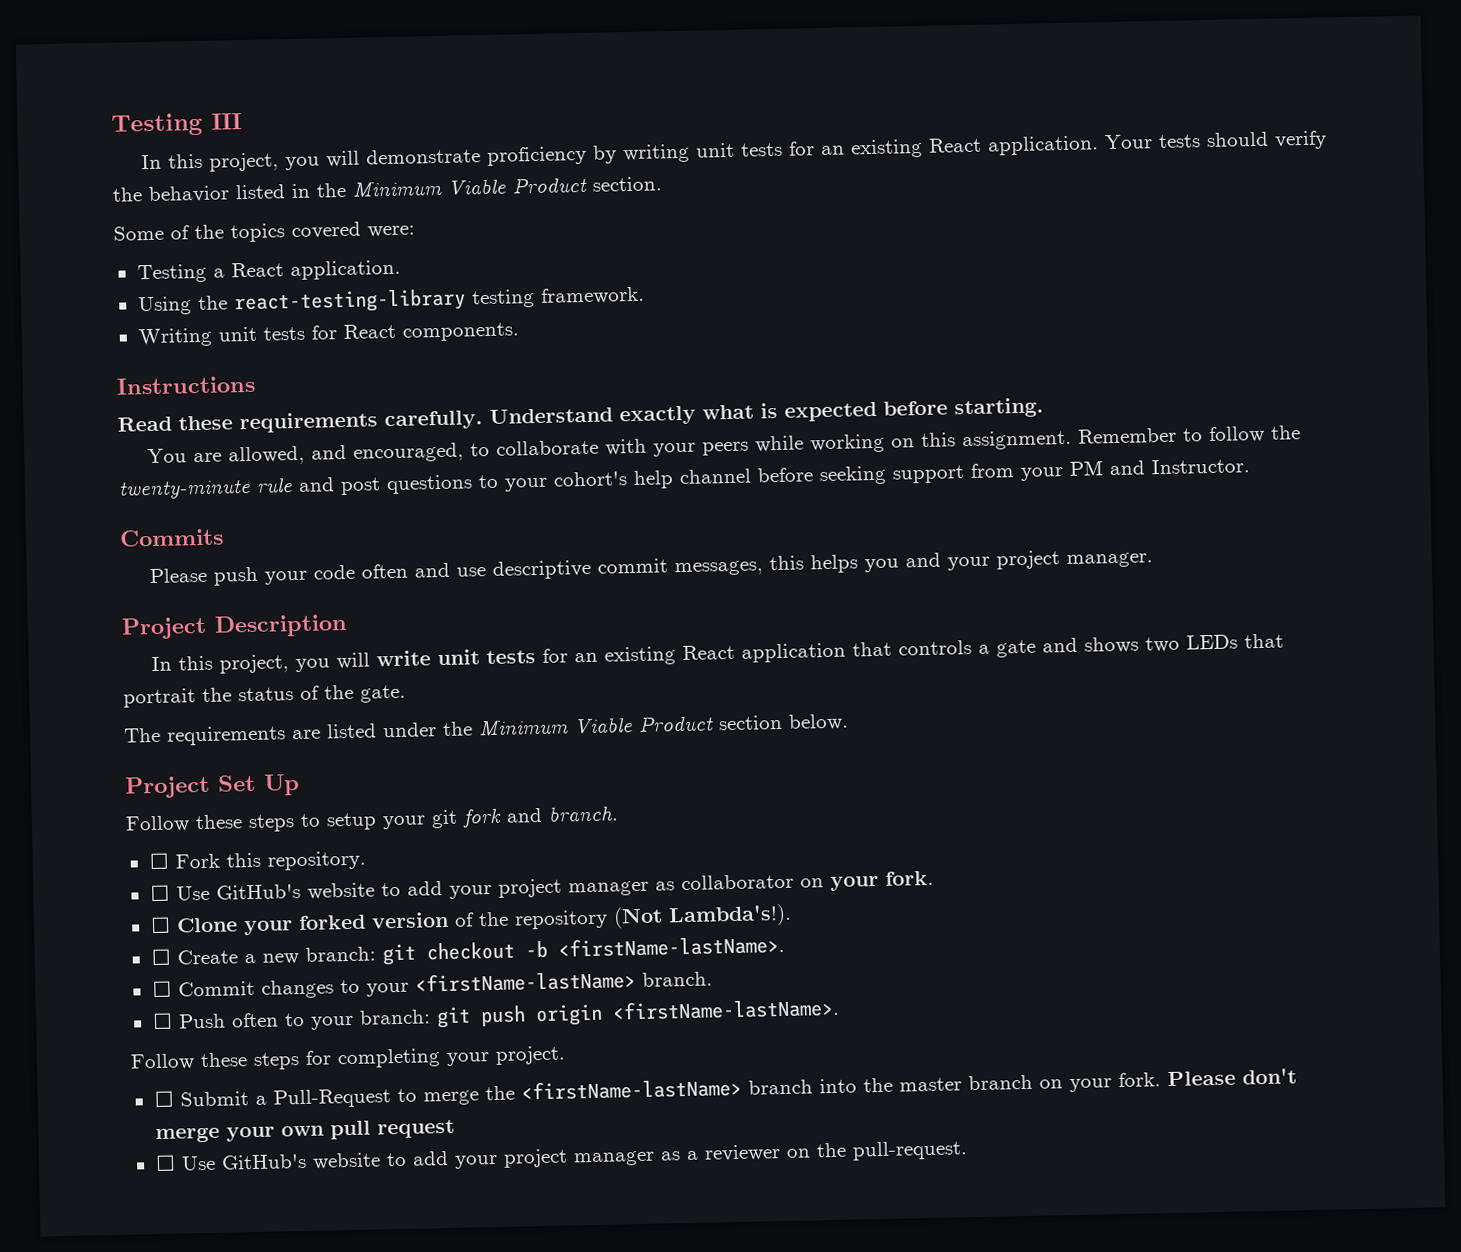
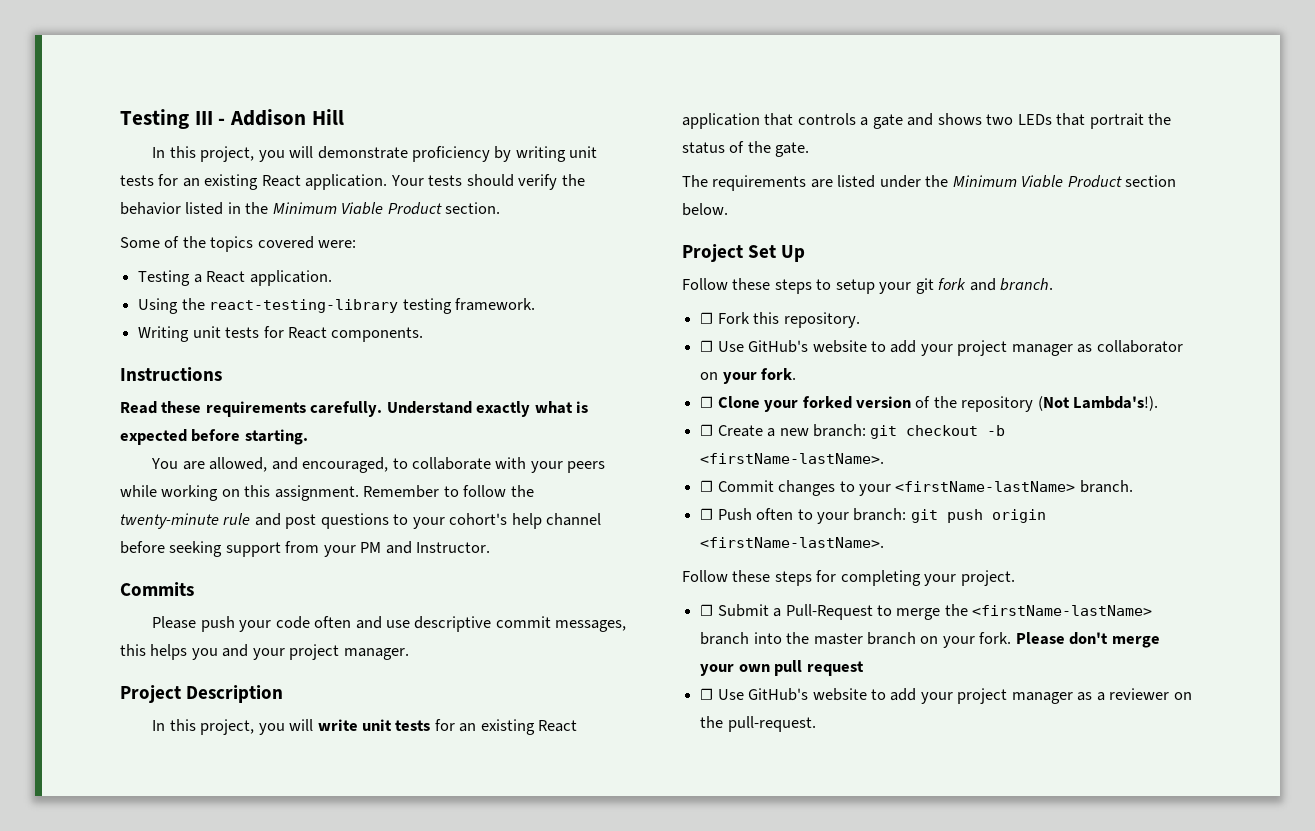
- Testing III
+ Testing III - Addison Hill

